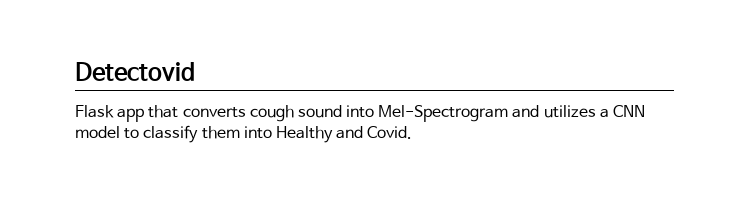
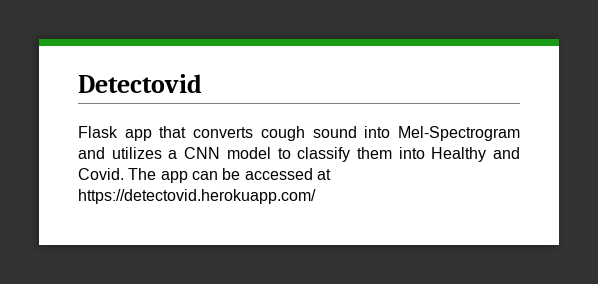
+ The app can be accessed at https://detectovid.herokuapp.com/

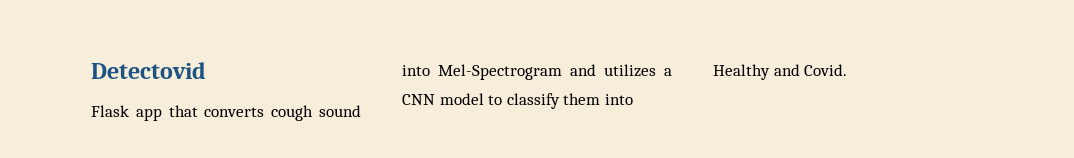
- The app can be accessed at https://detectovid.herokuapp.com/

